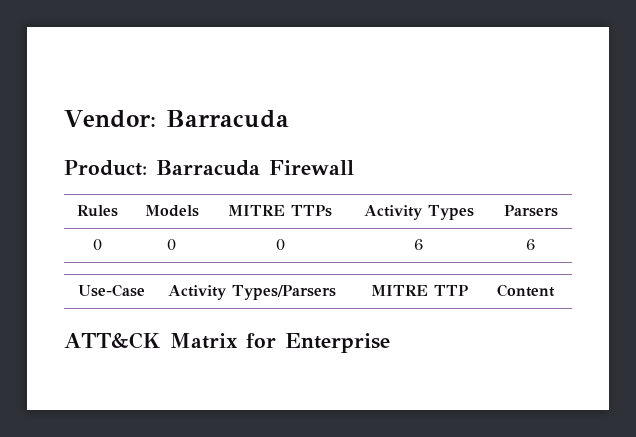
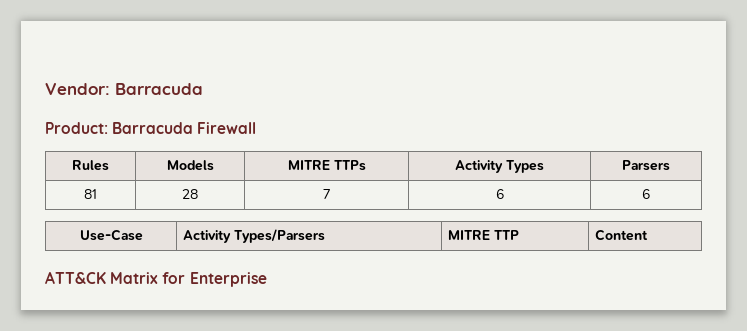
- 0 | 0 | 0 | 6 | 6
+ 81 | 28 | 7 | 6 | 6

